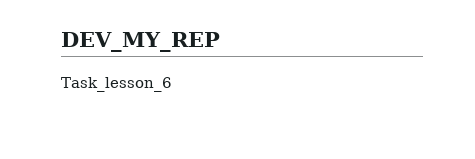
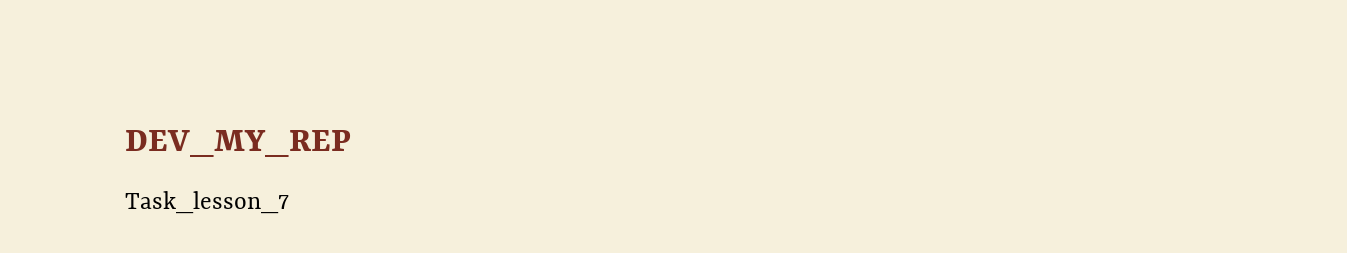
- Task_lesson_6
+ Task_lesson_7

